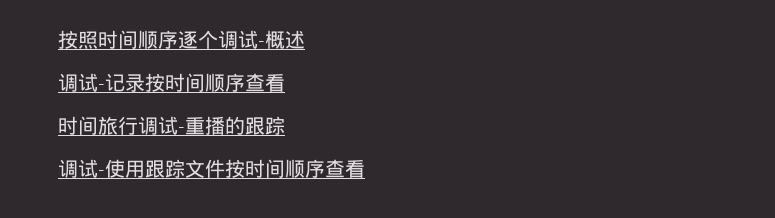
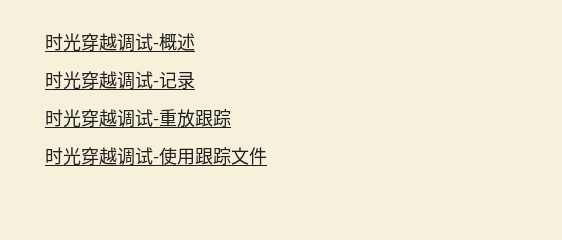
- 按照时间顺序逐个调试-概述
+ 时光穿越调试-概述
- 调试-记录按时间顺序查看
- 时间旅行调试-重播的跟踪
+ 时光穿越调试-记录
+ 时光穿越调试-重放跟踪
- 调试-使用跟踪文件按时间顺序查看
+ 时光穿越调试-使用跟踪文件

